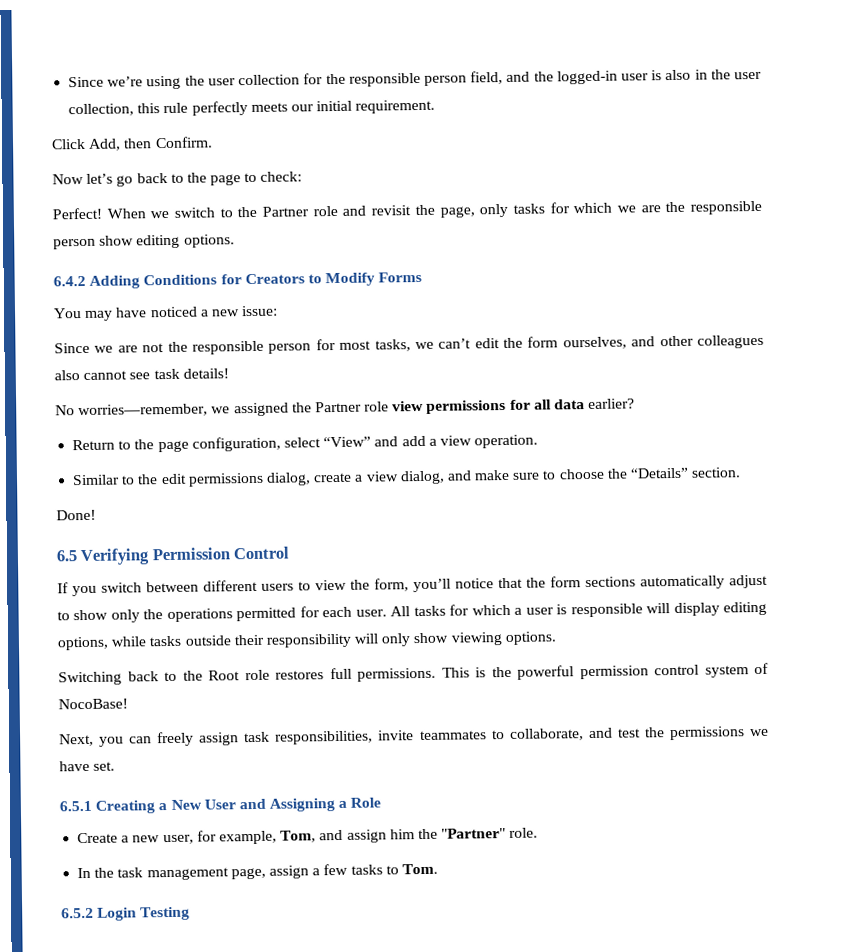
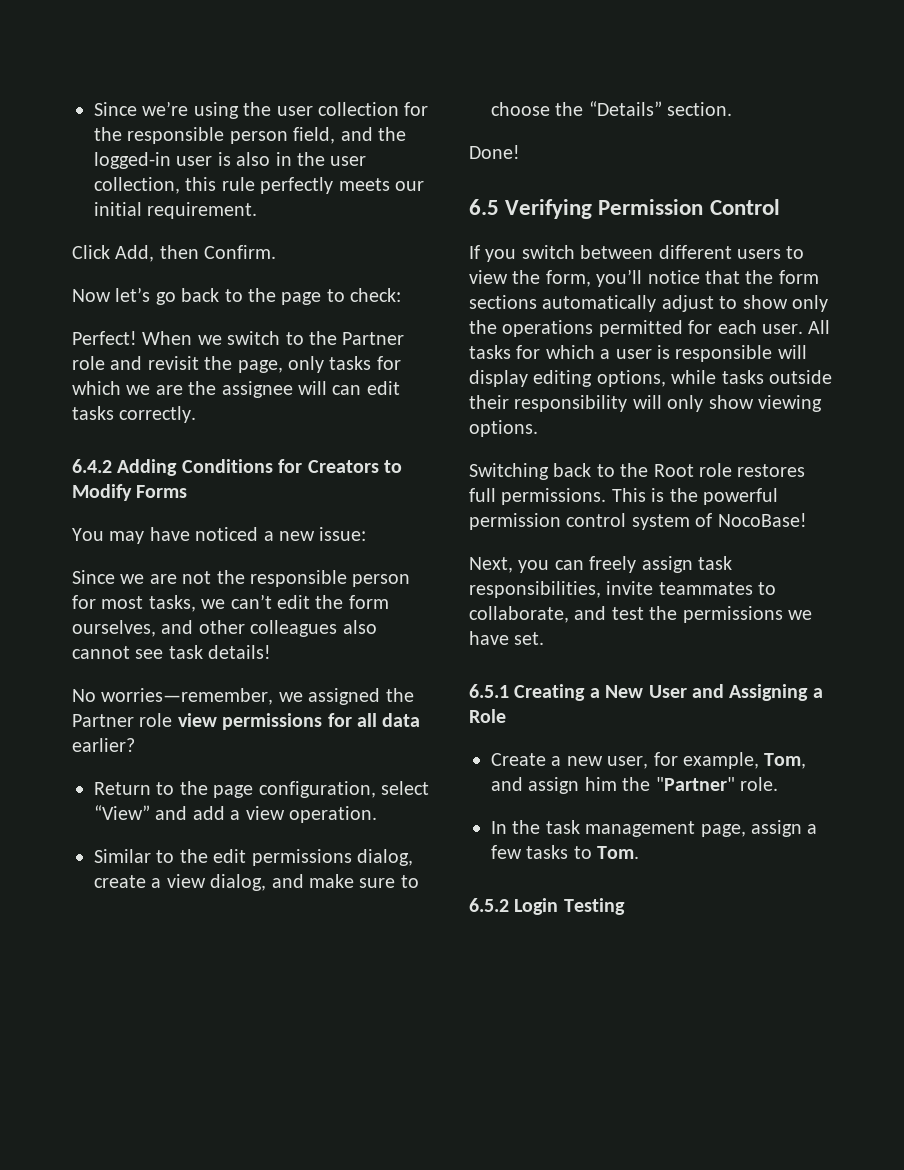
- When we switch to the Partner role and revisit the page, only tasks for which we are the responsible person show editing options.
+ When we switch to the Partner role and revisit the page, only tasks for which we are the assignee will can edit tasks correctly.

